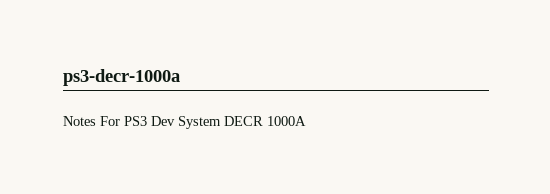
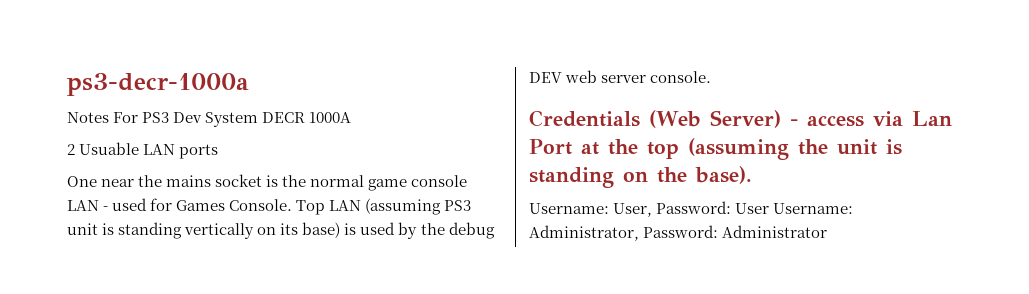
+ 2 Usuable LAN ports
+ One near the mains socket is the normal game console LAN - used for Games Console. Top LAN (assuming PS3 unit is standing vertically on its base) is used by the debug DEV web server console.
+ Credentials (Web Server) - access via Lan Port at the top (assuming the unit is standing on the base).
+ Username: User, Password: User Username: Administrator, Password: Administrator

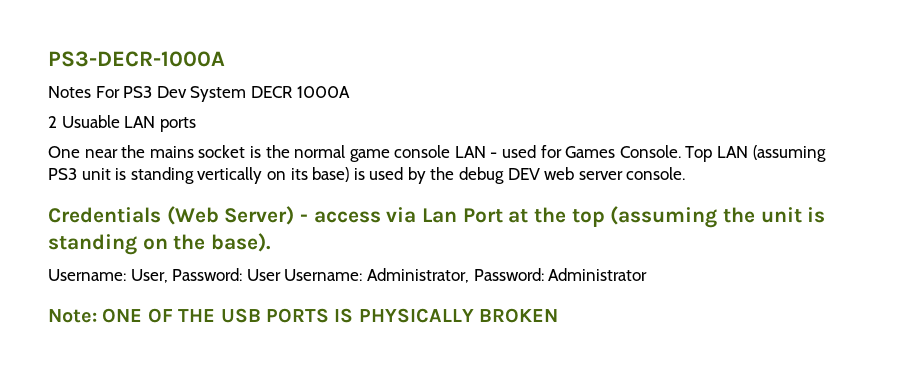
- ps3-decr-1000a
+ PS3-DECR-1000A
+ Note: ONE OF THE USB PORTS IS PHYSICALLY BROKEN

